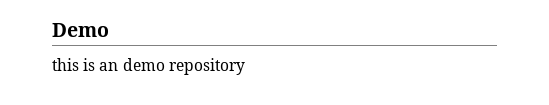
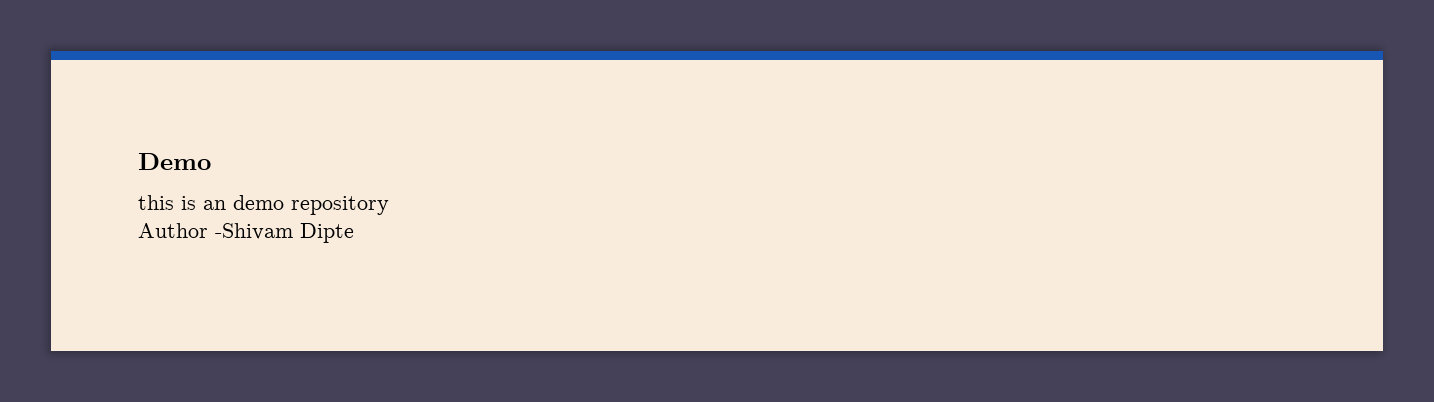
+ Author -Shivam Dipte

